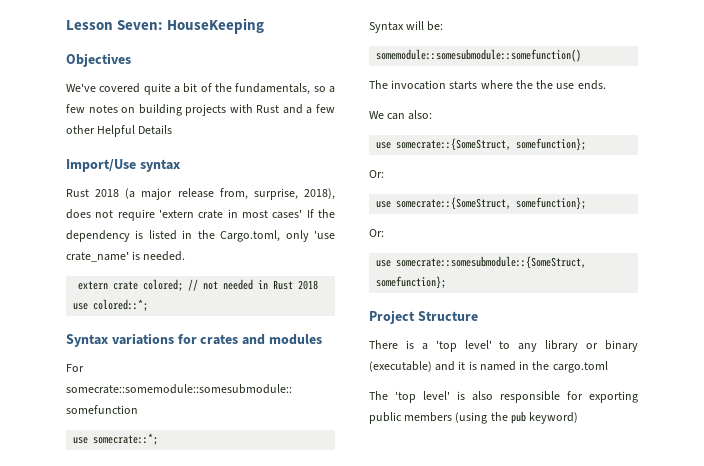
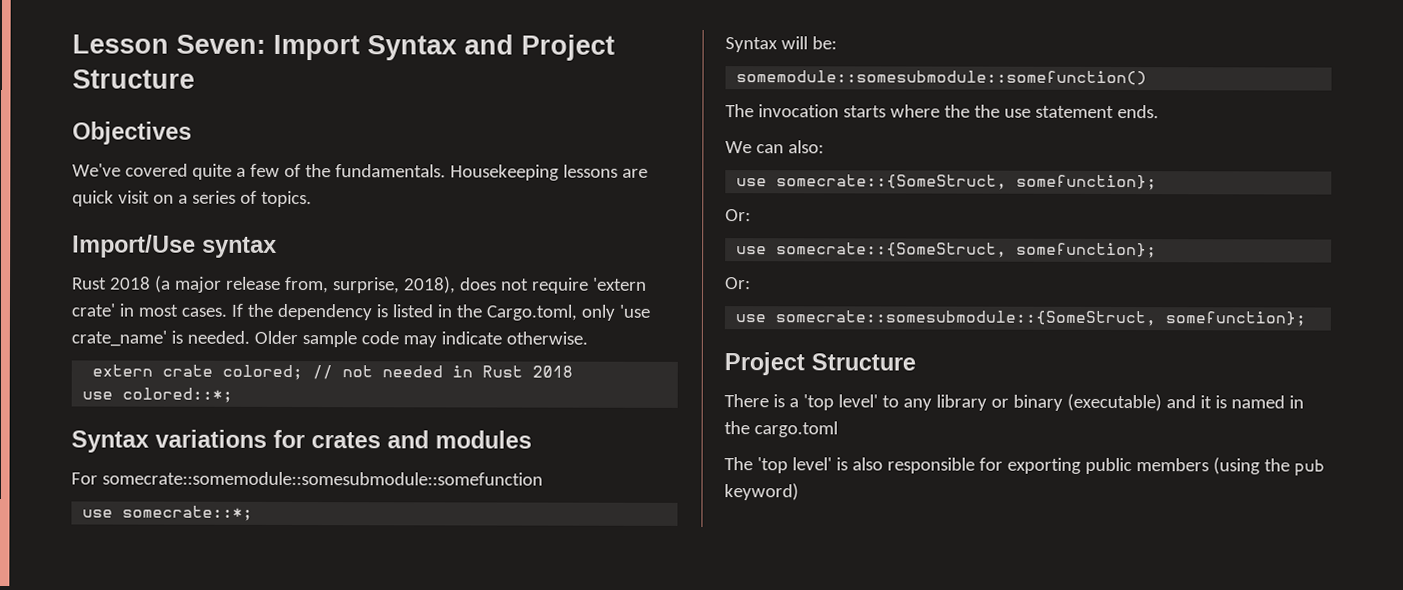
- Lesson Seven: HouseKeeping
+ Lesson Seven: Import Syntax and Project Structure
- We've covered quite a bit of the fundamentals, so a few notes on building projects with Rust and a few other Helpful Details
+ We've covered quite a few of the fundamentals. Housekeeping lessons are quick visit on a series of topics.
- Rust 2018 (a major release from, surprise, 2018), does not require 'extern crate in most cases' If the dependency is listed in the Cargo.toml, only 'use crate_name' is needed.
+ Rust 2018 (a major release from, surprise, 2018), does not require 'extern crate' in most cases. If the dependency is listed in the Cargo.toml, only 'use crate_name' is needed. Older sample code may indicate otherwise.
- The invocation starts where the the use ends.
+ The invocation starts where the the use statement ends.

